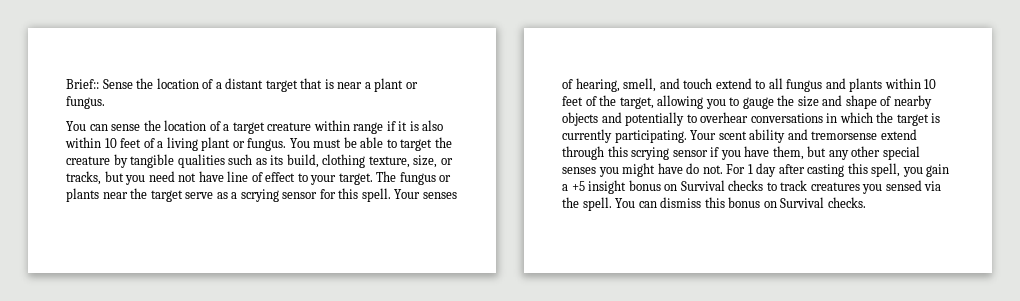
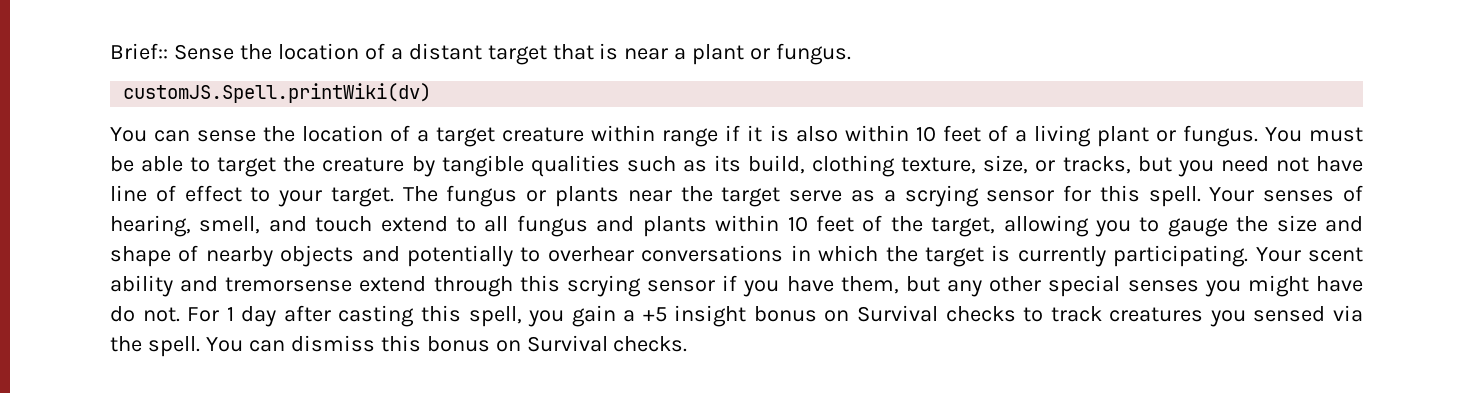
+ customJS.Spell.printWiki(dv)

